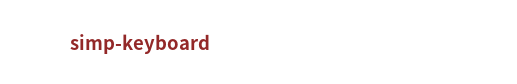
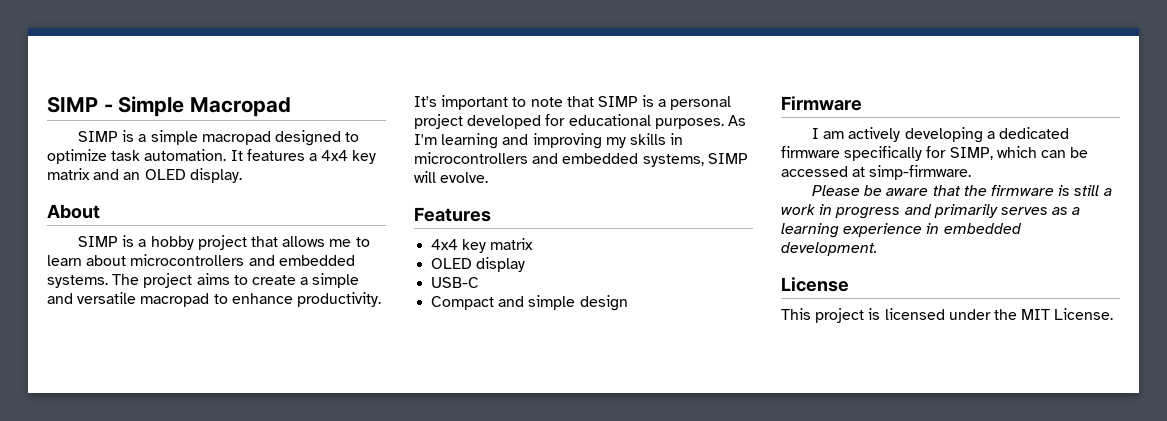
- simp-keyboard
+ SIMP - Simple Macropad
+ SIMP is a simple macropad designed to optimize task automation. It features a 4x4 key matrix and an OLED display.
+ About
+ SIMP is a hobby project that allows me to learn about microcontrollers and embedded systems. The project aims to create a simple and versatile macropad to enhance productivity. It's important to note that SIMP is a personal project developed for educational purposes. As I'm learning and improving my skills in microcontrollers and embedded systems, SIMP will evolve.
+ Features
+ 4x4 key matrix
+ OLED display
+ USB-C
+ Compact and simple design
+ Firmware
+ I am actively developing a dedicated firmware specifically for SIMP, which can be accessed at simp-firmware.
+ Please be aware that the firmware is still a work in progress and primarily serves as a learning experience in embedded development.
+ License
+ This project is licensed under the MIT License.

